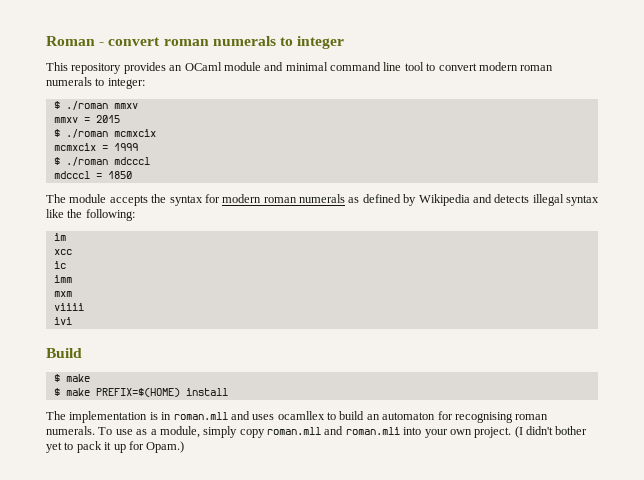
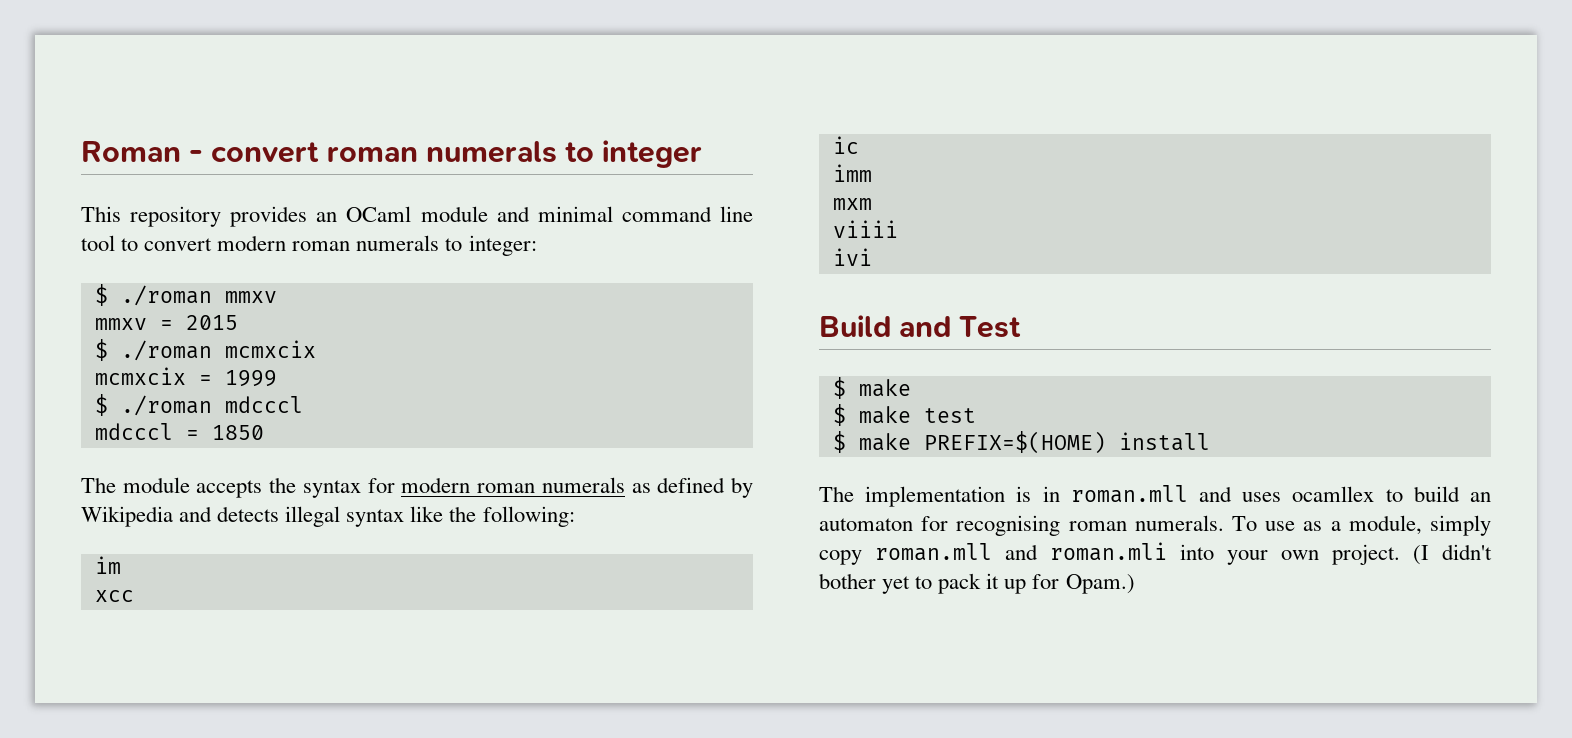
- Build
+ Build and Test
  $ make
+ $ make test

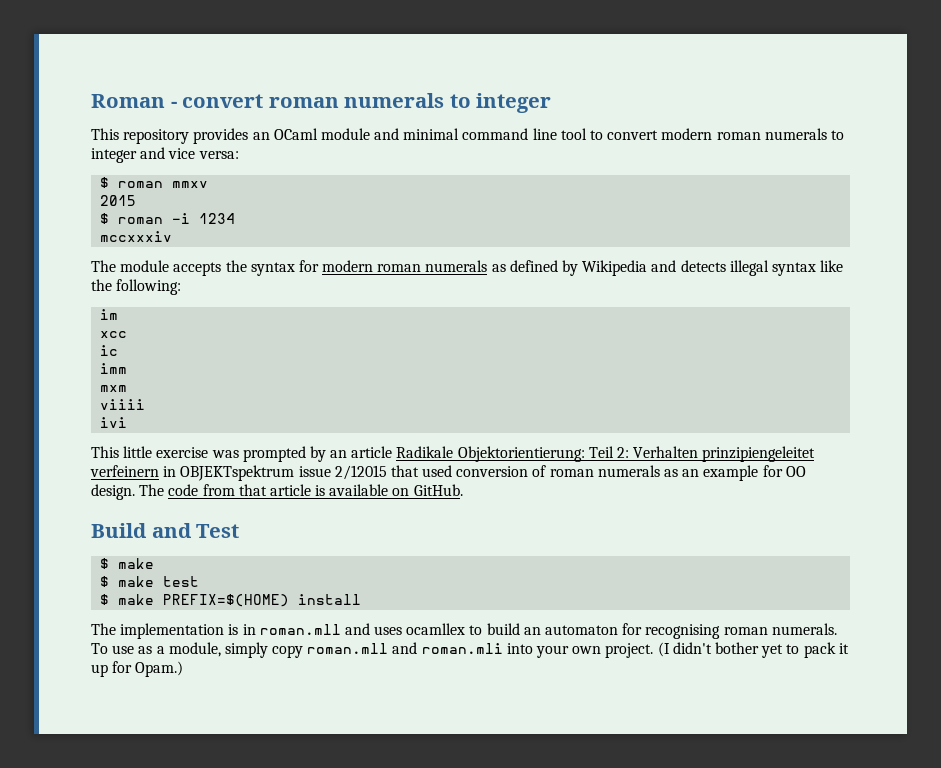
- This repository provides an OCaml module and minimal command line tool to convert modern roman numerals to integer:
- $ ./roman mmxv
+ This repository provides an OCaml module and minimal command line tool to convert modern roman numerals to integer and vice versa:
+ $ roman mmxv
- mmxv = 2015
+ 2015
- $ ./roman mcmxcix
- mcmxcix = 1999
- $ ./roman mdcccl
- mdcccl = 1850
+ $ roman -i 1234
+ mccxxxiv
+ This little exercise was prompted by an article Radikale Objektorientierung: Teil 2: Verhalten prinzipiengeleitet verfeinern in OBJEKTspektrum issue 2/12015 that used conversion of roman numerals as an example for OO design. The code from that article is available on GitHub.

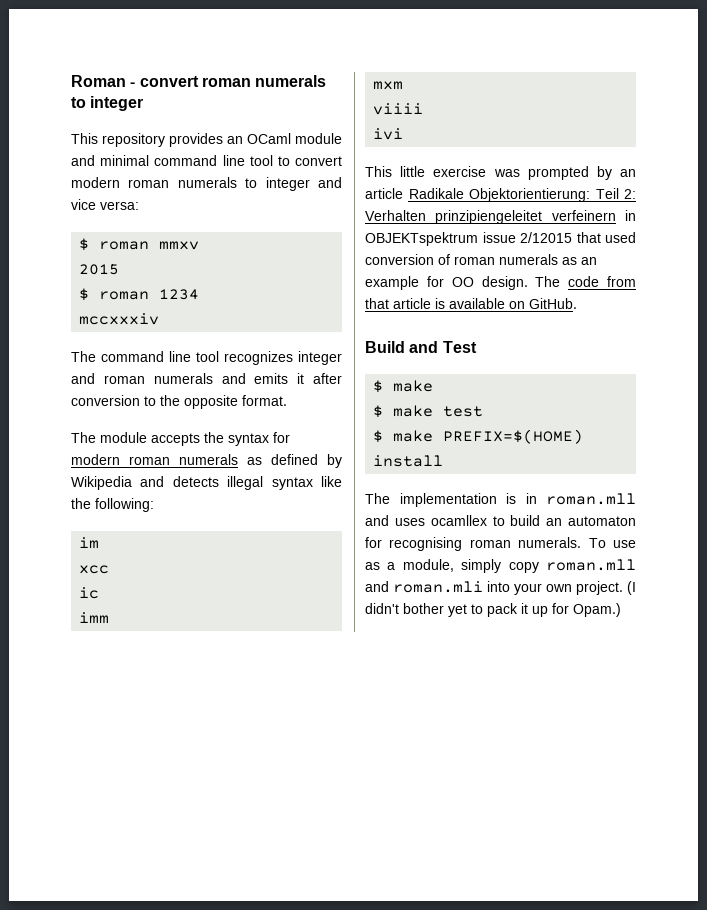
- $ roman -i 1234
+ $ roman 1234
+ The command line tool recognizes integer and roman numerals and emits it after conversion to the opposite format.

